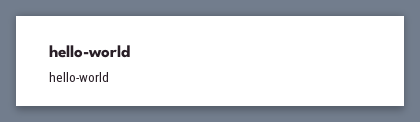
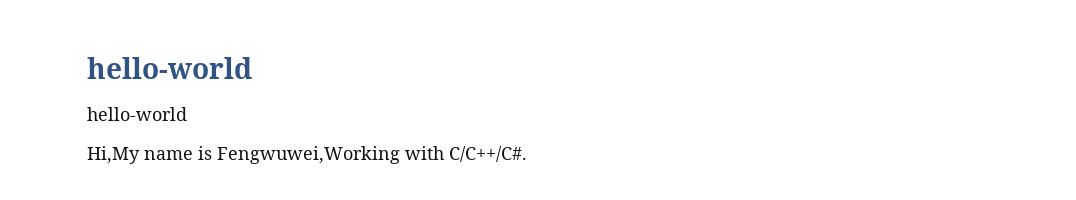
+ Hi,My name is Fengwuwei,Working with C/C++/C#.

